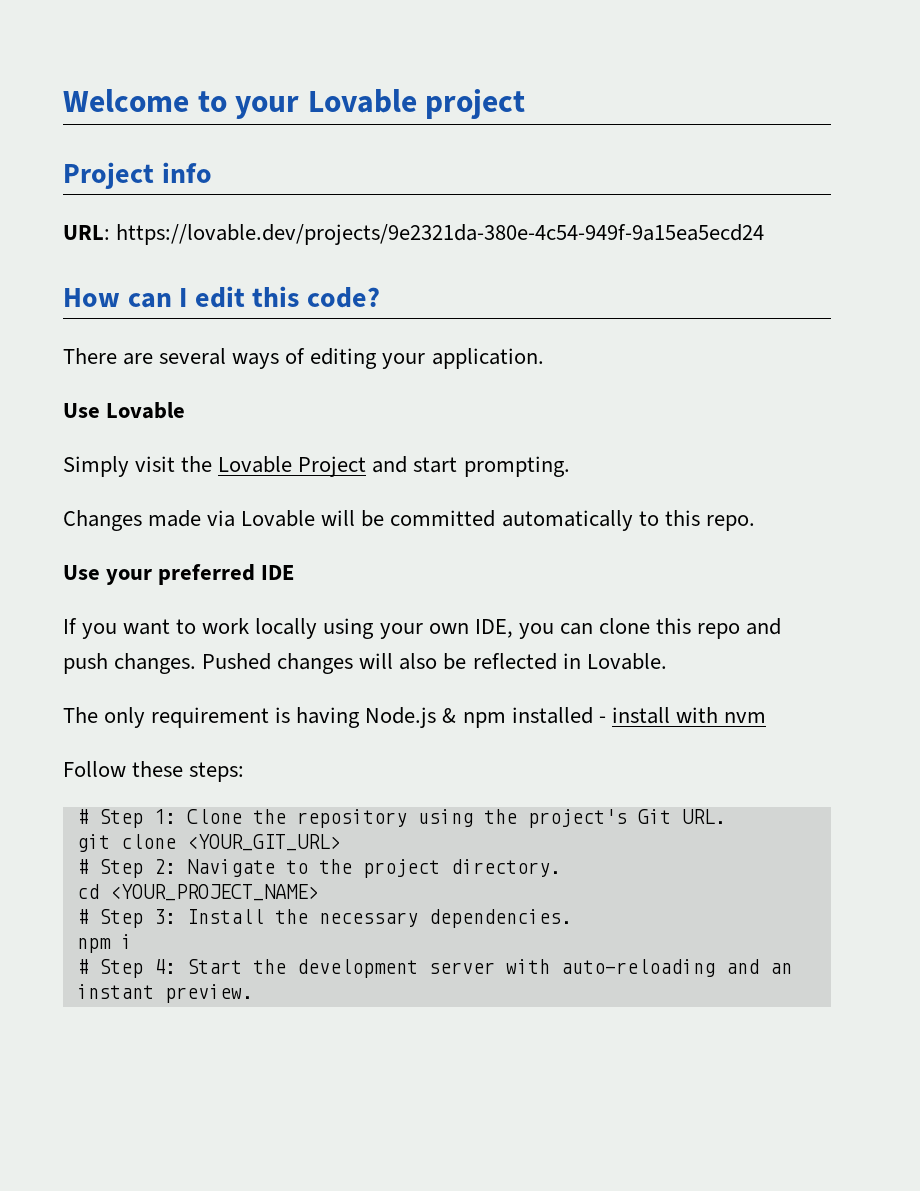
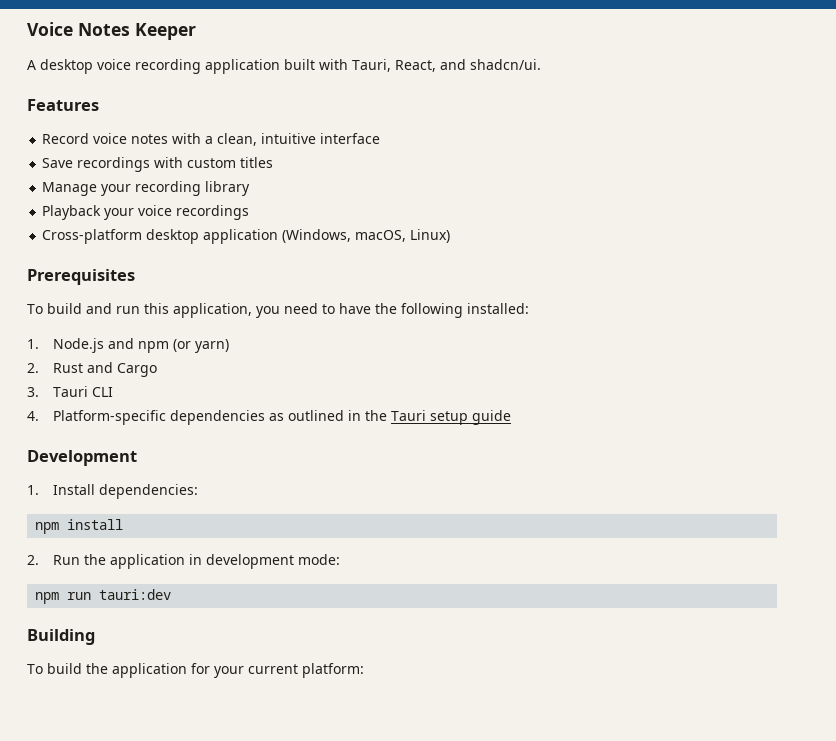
- Welcome to your Lovable project
- Project info
- URL: https://lovable.dev/projects/9e2321da-380e-4c54-949f-9a15ea5ecd24
- How can I edit this code?
- There are several ways of editing your application.
- Use Lovable
- Simply visit the Lovable Project and start prompting.
- Changes made via Lovable will be committed automatically to this repo.
- Use your preferred IDE
- If you want to work locally using your own IDE, you can clone this repo and push changes. Pushed changes will also be reflected in Lovable.
- The only requirement is having Node.js & npm installed - install with nvm
- Follow these steps:
- # Step 1: Clone the repository using the project's Git URL.
- git clone <YOUR_GIT_URL>
- # Step 2: Navigate to the project directory.
- cd <YOUR_PROJECT_NAME>
- # Step 3: Install the necessary dependencies.
- npm i
- # Step 4: Start the development server with auto-reloading and an instant preview.
+ Voice Notes Keeper
+ A desktop voice recording application built with Tauri, React, and shadcn/ui.
+ Features
+ Record voice notes with a clean, intuitive interface
+ Save recordings with custom titles
+ Manage your recording library
+ Playback your voice recordings
+ Cross-platform desktop application (Windows, macOS, Linux)
+ Prerequisites
+ To build and run this application, you need to have the following installed:
+ 1. Node.js and npm (or yarn)
+ 2. Rust and Cargo
+ 3. Tauri CLI
+ 4. Platform-specific dependencies as outlined in the Tauri setup guide
+ Development
+ 1. Install dependencies:
+ npm install
+ 2. Run the application in development mode:
+ npm run tauri:dev
+ Building
+ To build the application for your current platform:

